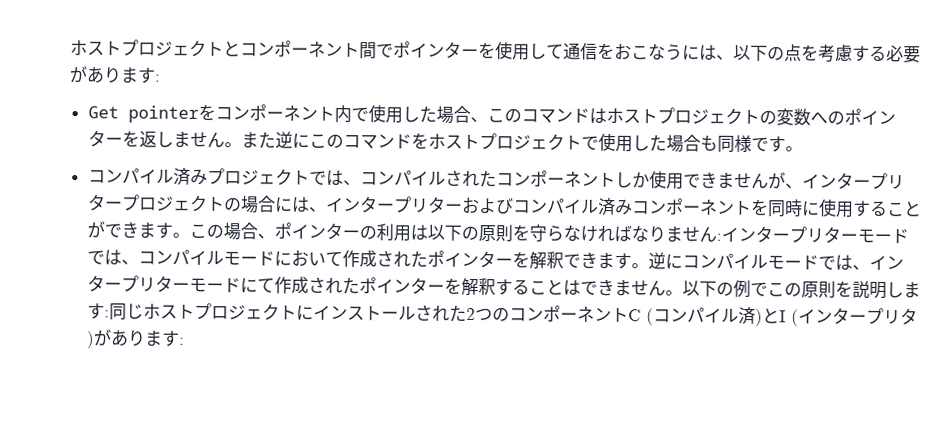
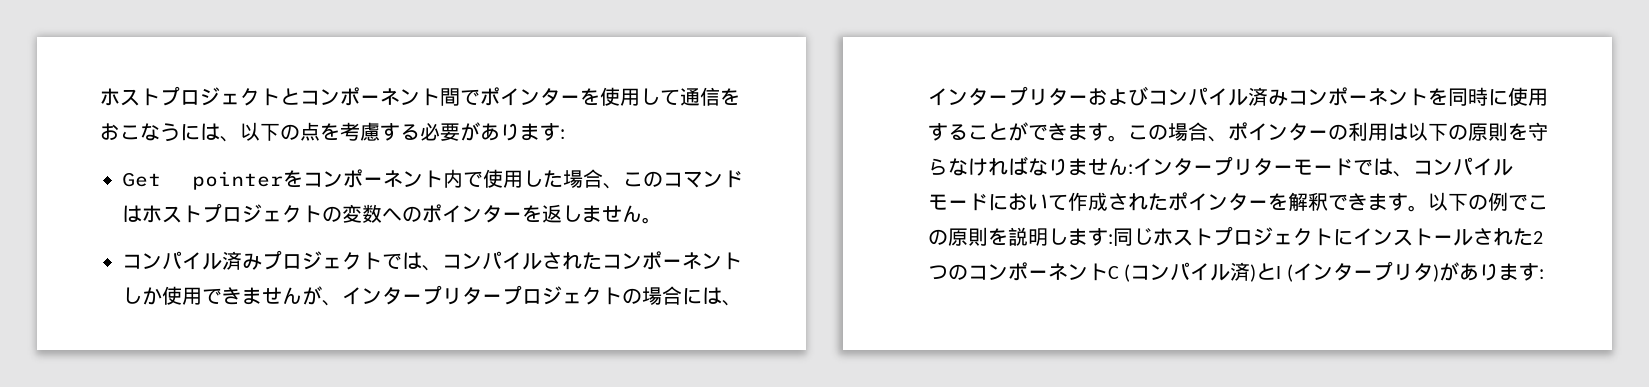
- また逆にこのコマンドをホストプロジェクトで使用した場合も同様です。
- 逆にコンパイルモードでは、インタープリターモードにて作成されたポインターを解釈することはできません。

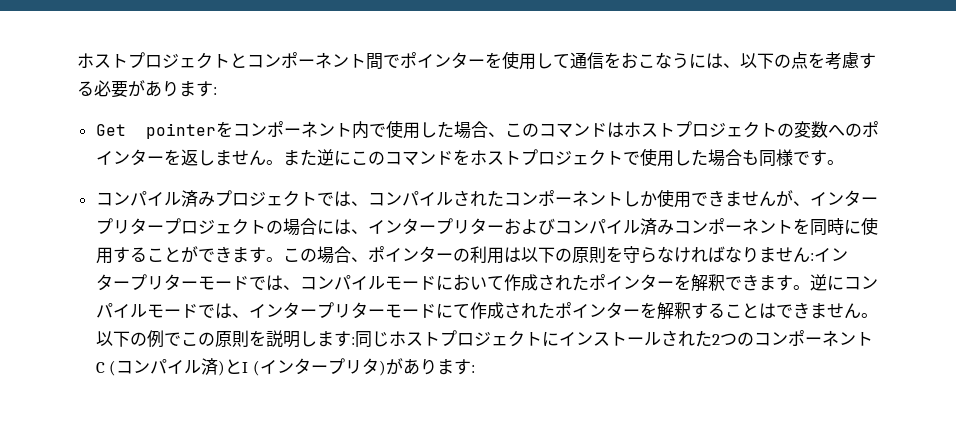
+ また逆にこのコマンドをホストプロジェクトで使用した場合も同様です。
+ 逆にコンパイルモードでは、インタープリターモードにて作成されたポインターを解釈することはできません。

